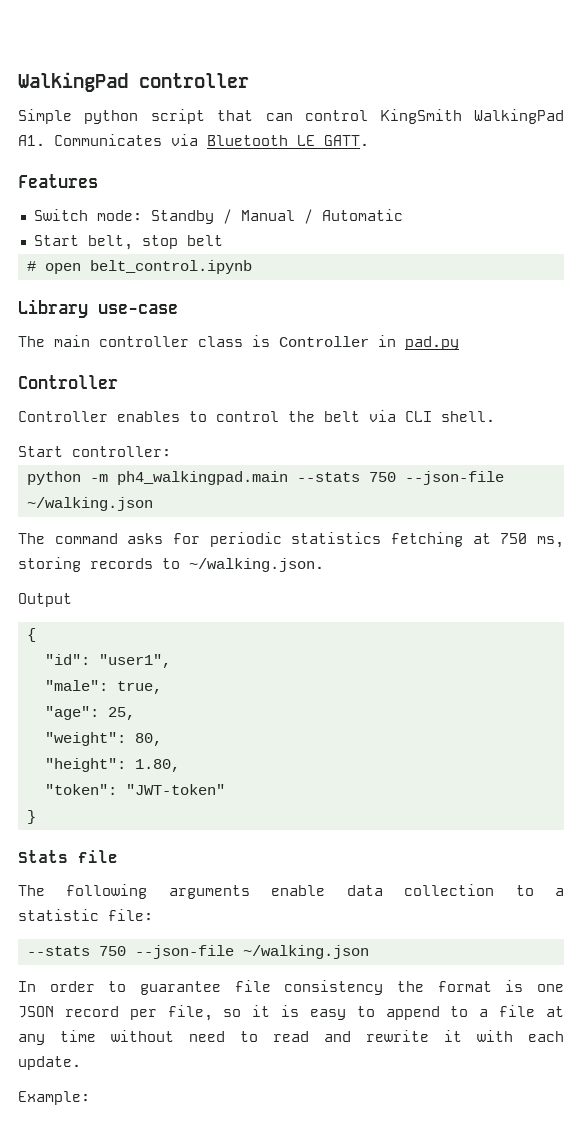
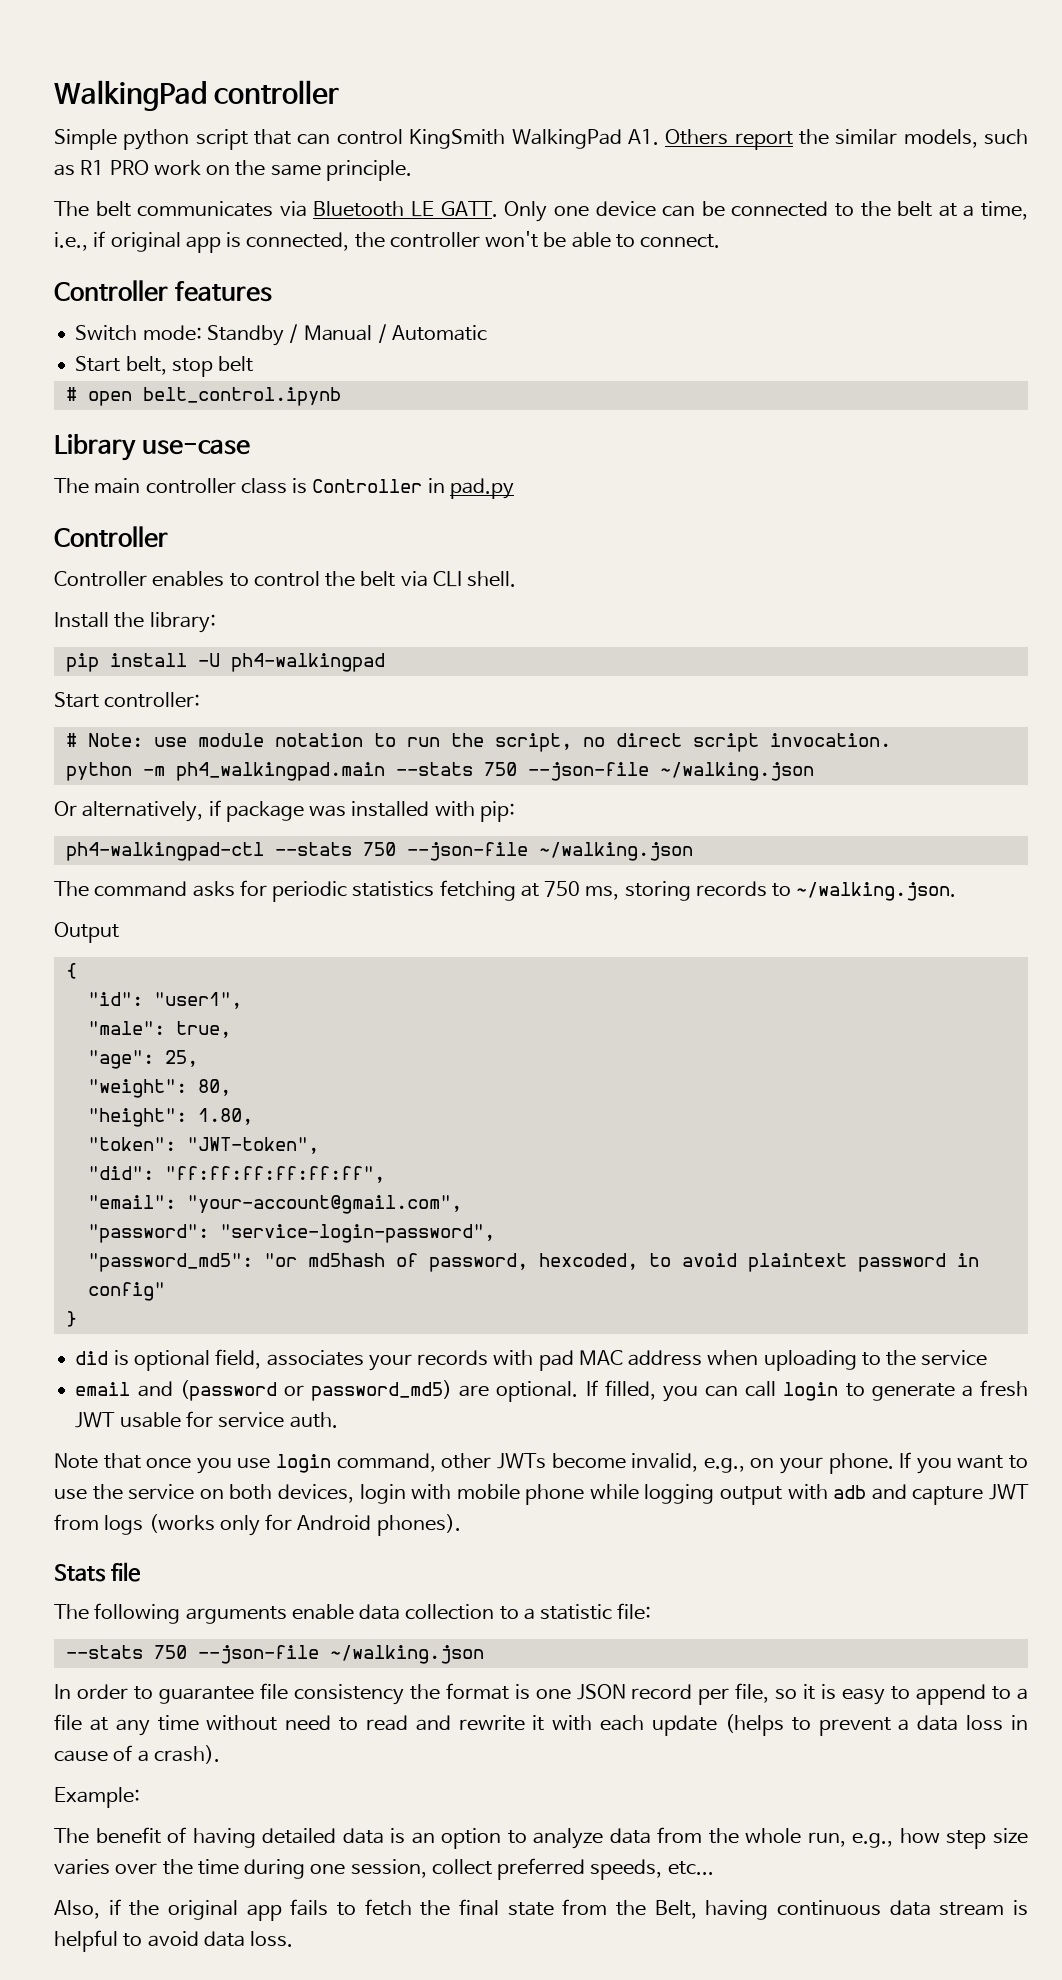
- Simple python script that can control KingSmith WalkingPad A1. Communicates via Bluetooth LE GATT.
- Features
+ Simple python script that can control KingSmith WalkingPad A1. Others report the similar models, such as R1 PRO work on the same principle.
+ The belt communicates via Bluetooth LE GATT. Only one device can be connected to the belt at a time, i.e., if original app is connected, the controller won't be able to connect.
+ Controller features
+ Install the library:
+ pip install -U ph4-walkingpad
  Start controller:
+ # Note: use module notation to run the script, no direct script invocation.
+ Or alternatively, if package was installed with pip:
+ ph4-walkingpad-ctl --stats 750 --json-file ~/walking.json
- "token": "JWT-token"
+ "token": "JWT-token",
+ "did": "ff:ff:ff:ff:ff:ff",
+ "email": "your-account@gmail.com",
+ "password": "service-login-password",
+ "password_md5": "or md5hash of password, hexcoded, to avoid plaintext password in config"
  }
+ did is optional field, associates your records with pad MAC address when uploading to the service
+ email and (password or password_md5) are optional. If filled, you can call login to generate a fresh JWT usable for service auth.
+ Note that once you use login command, other JWTs become invalid, e.g., on your phone. If you want to use the service on both devices, login with mobile phone while logging output with adb and capture JWT from logs (works only for Android phones).
- In order to guarantee file consistency the format is one JSON record per file, so it is easy to append to a file at any time without need to read and rewrite it with each update.
+ In order to guarantee file consistency the format is one JSON record per file, so it is easy to append to a file at any time without need to read and rewrite it with each update (helps to prevent a data loss in cause of a crash).
  Example:
+ The benefit of having detailed data is an option to analyze data from the whole run, e.g., how step size varies over the time during one session, collect preferred speeds, etc...
+ Also, if the original app fails to fetch the final state from the Belt, having continuous data stream is helpful to avoid data loss.

